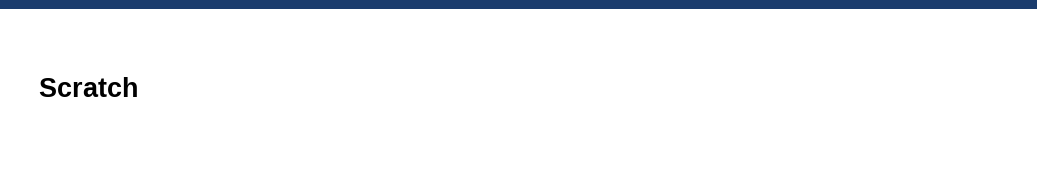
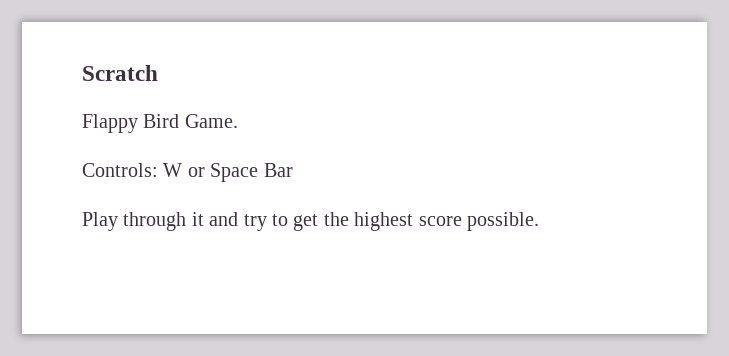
+ Flappy Bird Game.
+ Controls: W or Space Bar
+ Play through it and try to get the highest score possible.

